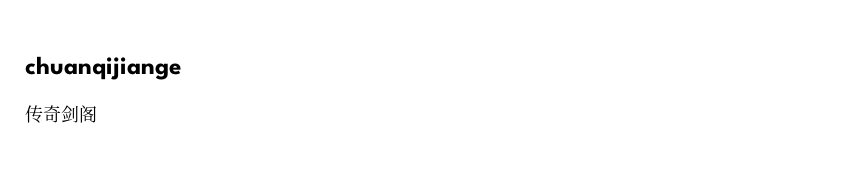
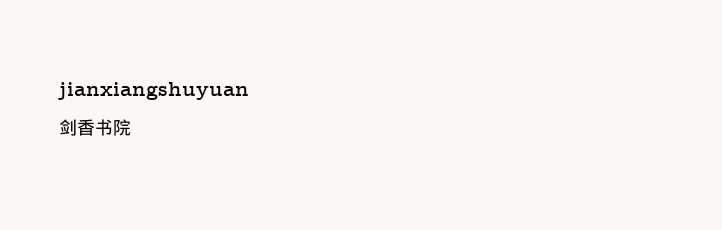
- chuanqijiange
- 传奇剑阁
+ jianxiangshuyuan
+ 剑香书院

